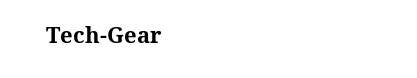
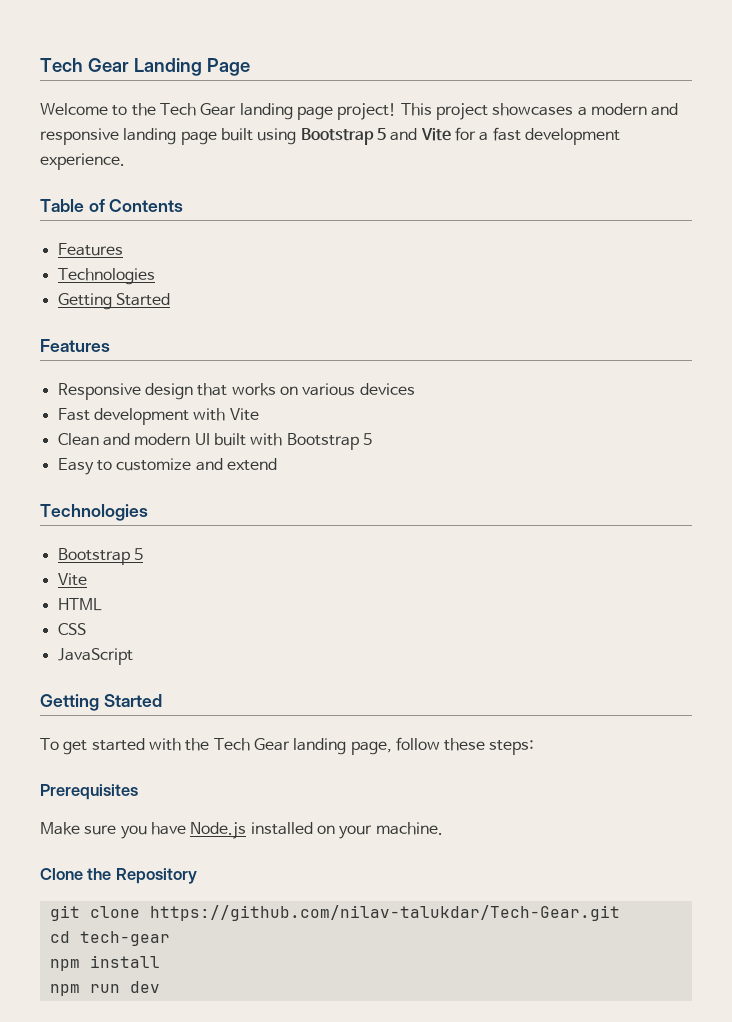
- Tech-Gear
+ Tech Gear Landing Page
+ Welcome to the Tech Gear landing page project! This project showcases a modern and responsive landing page built using Bootstrap 5 and Vite for a fast development experience.
+ Table of Contents
+ Features
+ Technologies
+ Getting Started
+ Features
+ Responsive design that works on various devices
+ Fast development with Vite
+ Clean and modern UI built with Bootstrap 5
+ Easy to customize and extend
+ Technologies
+ Bootstrap 5
+ Vite
+ HTML
+ CSS
+ JavaScript
+ Getting Started
+ To get started with the Tech Gear landing page, follow these steps:
+ Prerequisites
+ Make sure you have Node.js installed on your machine.
+ Clone the Repository
+ git clone https://github.com/nilav-talukdar/Tech-Gear.git
+ cd tech-gear
+ npm install
+ npm run dev

